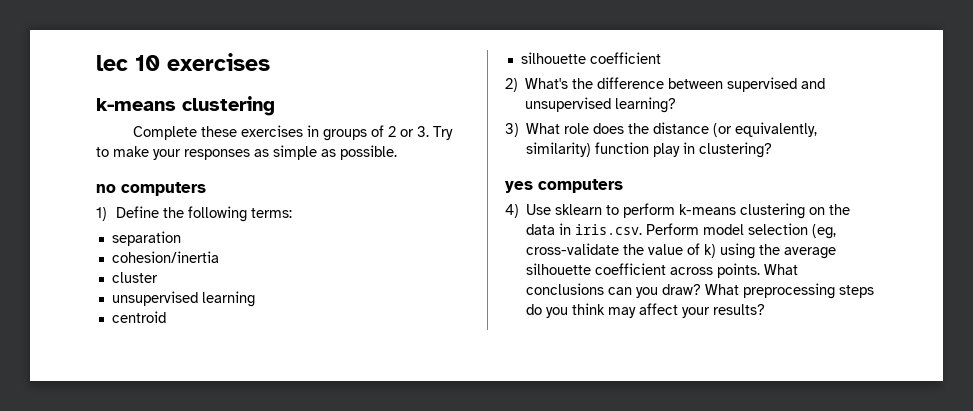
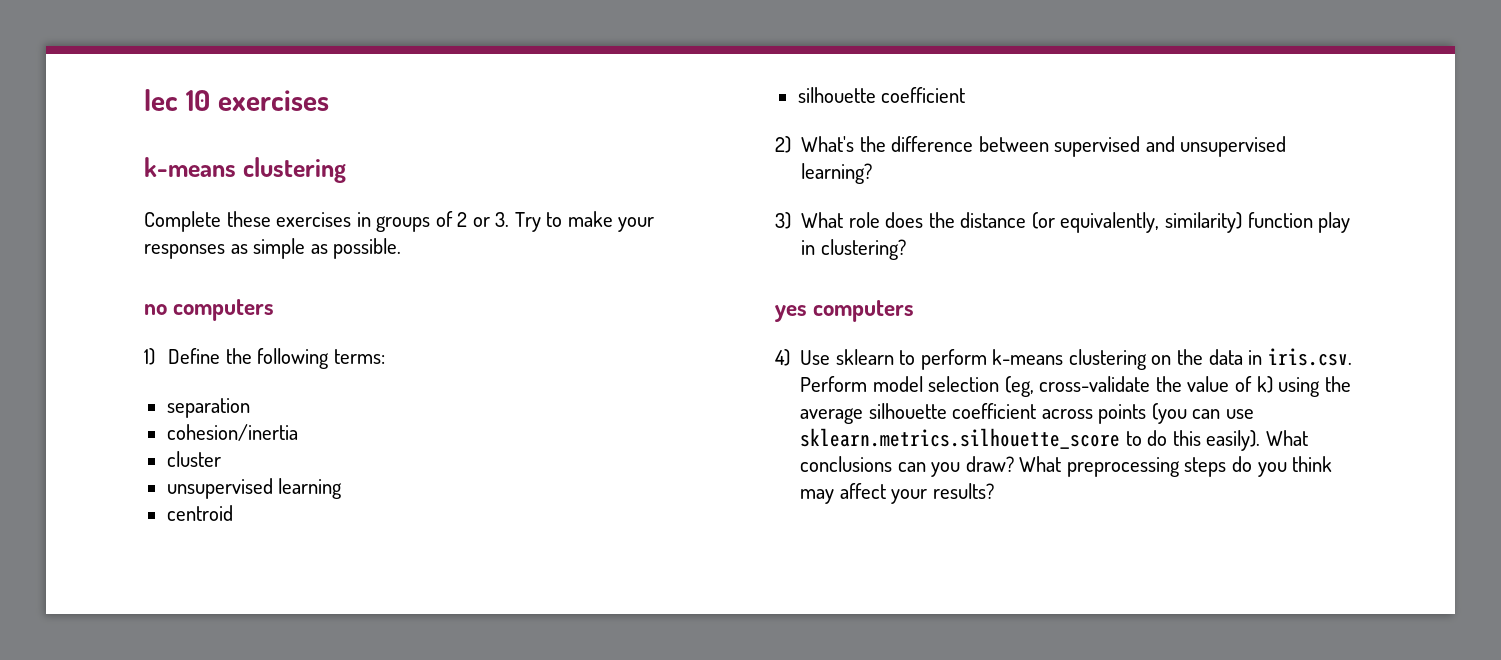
- 4) Use sklearn to perform k-means clustering on the data in iris.csv. Perform model selection (eg, cross-validate the value of k) using the average silhouette coefficient across points.
+ 4) Use sklearn to perform k-means clustering on the data in iris.csv. Perform model selection (eg, cross-validate the value of k) using the average silhouette coefficient across points (you can use sklearn.metrics.silhouette_score to do this easily).

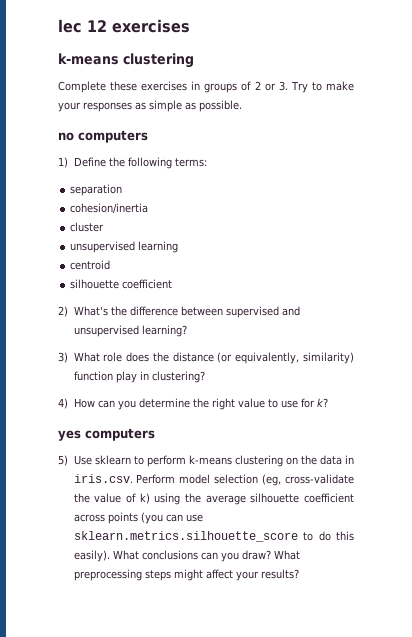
- lec 10 exercises
+ lec 12 exercises
+ 4) How can you determine the right value to use for k?
- 4) Use sklearn to perform k-means clustering on the data in iris.csv. Perform model selection (eg, cross-validate the value of k) using the average silhouette coefficient across points (you can use sklearn.metrics.silhouette_score to do this easily).
+ 5) Use sklearn to perform k-means clustering on the data in iris.csv. Perform model selection (eg, cross-validate the value of k) using the average silhouette coefficient across points (you can use sklearn.metrics.silhouette_score to do this easily).
- What preprocessing steps do you think may affect your results?
+ What preprocessing steps might affect your results?

